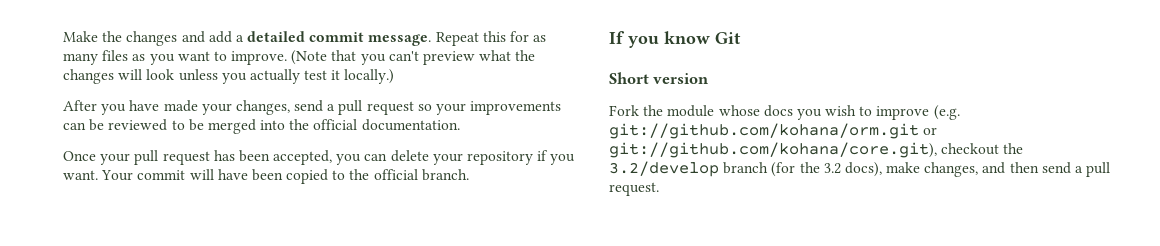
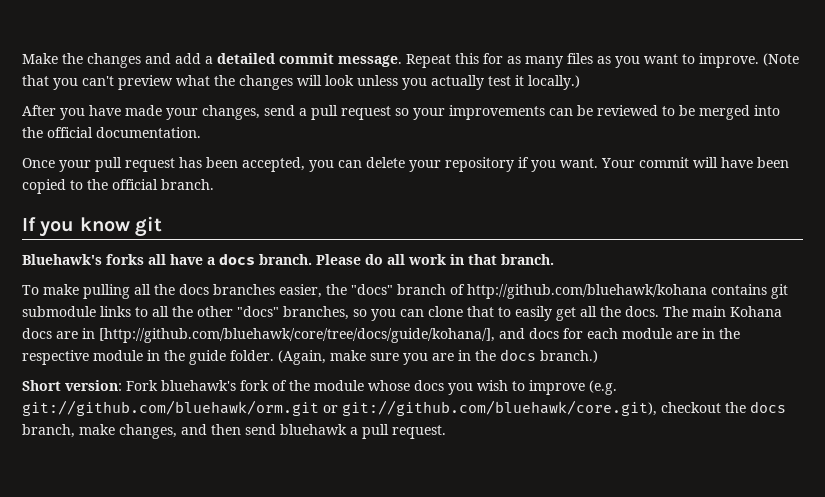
- If you know Git
- Short version
- Fork the module whose docs you wish to improve (e.g. git://github.com/kohana/orm.git or git://github.com/kohana/core.git), checkout the 3.2/develop branch (for the 3.2 docs), make changes, and then send a pull request.
+ If you know git
+ Bluehawk's forks all have a docs branch. Please do all work in that branch.
+ To make pulling all the docs branches easier, the "docs" branch of http://github.com/bluehawk/kohana contains git submodule links to all the other "docs" branches, so you can clone that to easily get all the docs. The main Kohana docs are in [http://github.com/bluehawk/core/tree/docs/guide/kohana/], and docs for each module are in the respective module in the guide folder. (Again, make sure you are in the docs branch.)
+ Short version: Fork bluehawk's fork of the module whose docs you wish to improve (e.g. git://github.com/bluehawk/orm.git or git://github.com/bluehawk/core.git), checkout the docs branch, make changes, and then send bluehawk a pull request.

